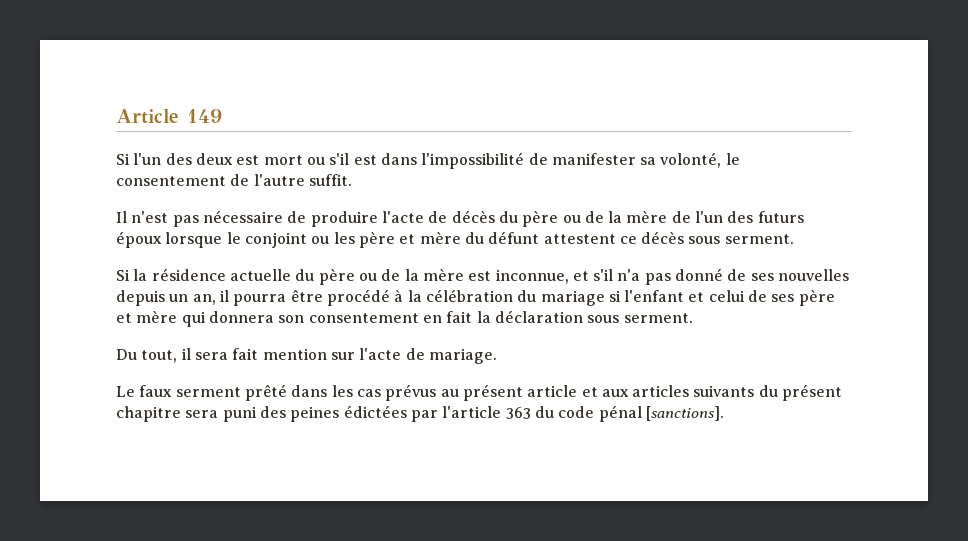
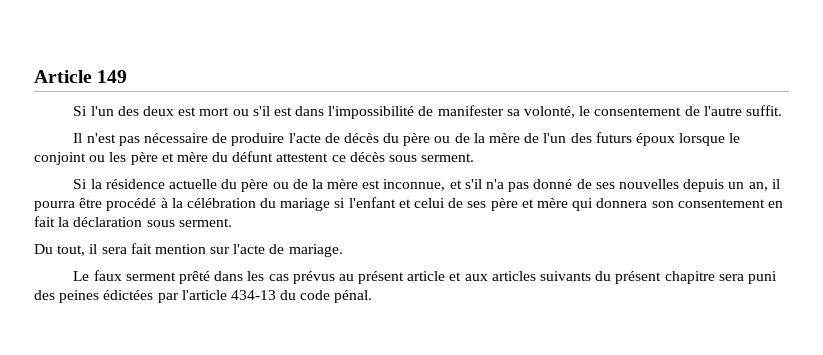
- Le faux serment prêté dans les cas prévus au présent article et aux articles suivants du présent chapitre sera puni des peines édictées par l'article 363 du code pénal [sanctions].
+ Le faux serment prêté dans les cas prévus au présent article et aux articles suivants du présent chapitre sera puni des peines édictées par l'article 434-13 du code pénal.

